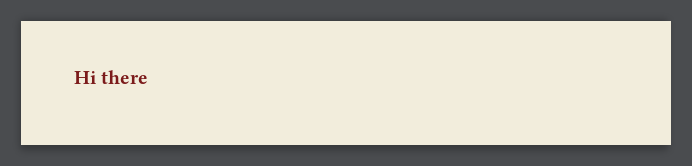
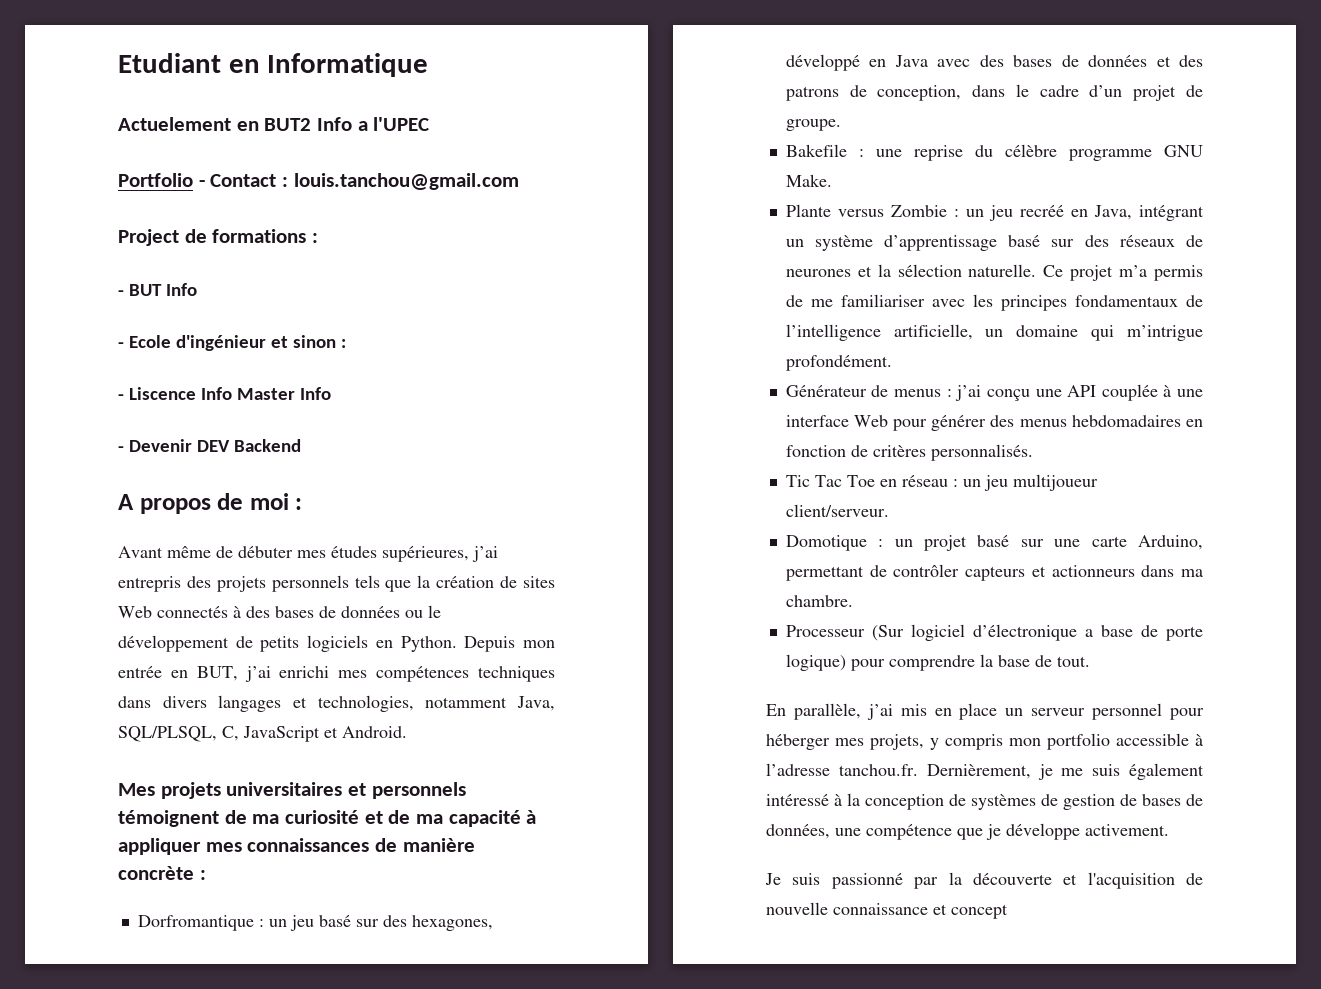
- Hi there
+ Etudiant en Informatique
+ Actuelement en BUT2 Info a l'UPEC
+ Portfolio - Contact : louis.tanchou@gmail.com
+ Project de formations :
+ - BUT Info
+ - Ecole d'ingénieur et sinon :
+ - Liscence Info Master Info
+ - Devenir DEV Backend
+ A propos de moi :
+ Avant même de débuter mes études supérieures, j’ai entrepris des projets personnels tels que la création de sites Web connectés à des bases de données ou le développement de petits logiciels en Python. Depuis mon entrée en BUT, j’ai enrichi mes compétences techniques dans divers langages et technologies, notamment Java, SQL/PLSQL, C, JavaScript et Android.
+ Mes projets universitaires et personnels témoignent de ma curiosité et de ma capacité à appliquer mes connaissances de manière concrète :
+ Dorfromantique : un jeu basé sur des hexagones, développé en Java avec des bases de données et des patrons de conception, dans le cadre d’un projet de groupe.
+ Bakefile : une reprise du célèbre programme GNU Make.
+ Plante versus Zombie : un jeu recréé en Java, intégrant un système d’apprentissage basé sur des réseaux de neurones et la sélection naturelle. Ce projet m’a permis de me familiariser avec les principes fondamentaux de l’intelligence artificielle, un domaine qui m’intrigue profondément.
+ Générateur de menus : j’ai conçu une API couplée à une interface Web pour générer des menus hebdomadaires en fonction de critères personnalisés.
+ Tic Tac Toe en réseau : un jeu multijoueur client/serveur.
+ Domotique : un projet basé sur une carte Arduino, permettant de contrôler capteurs et actionneurs dans ma chambre.
+ Processeur (Sur logiciel d’électronique a base de porte logique) pour comprendre la base de tout.
+ En parallèle, j’ai mis en place un serveur personnel pour héberger mes projets, y compris mon portfolio accessible à l’adresse tanchou.fr. Dernièrement, je me suis également intéressé à la conception de systèmes de gestion de bases de données, une compétence que je développe activement.
+ Je suis passionné par la découverte et l'acquisition de nouvelle connaissance et concept

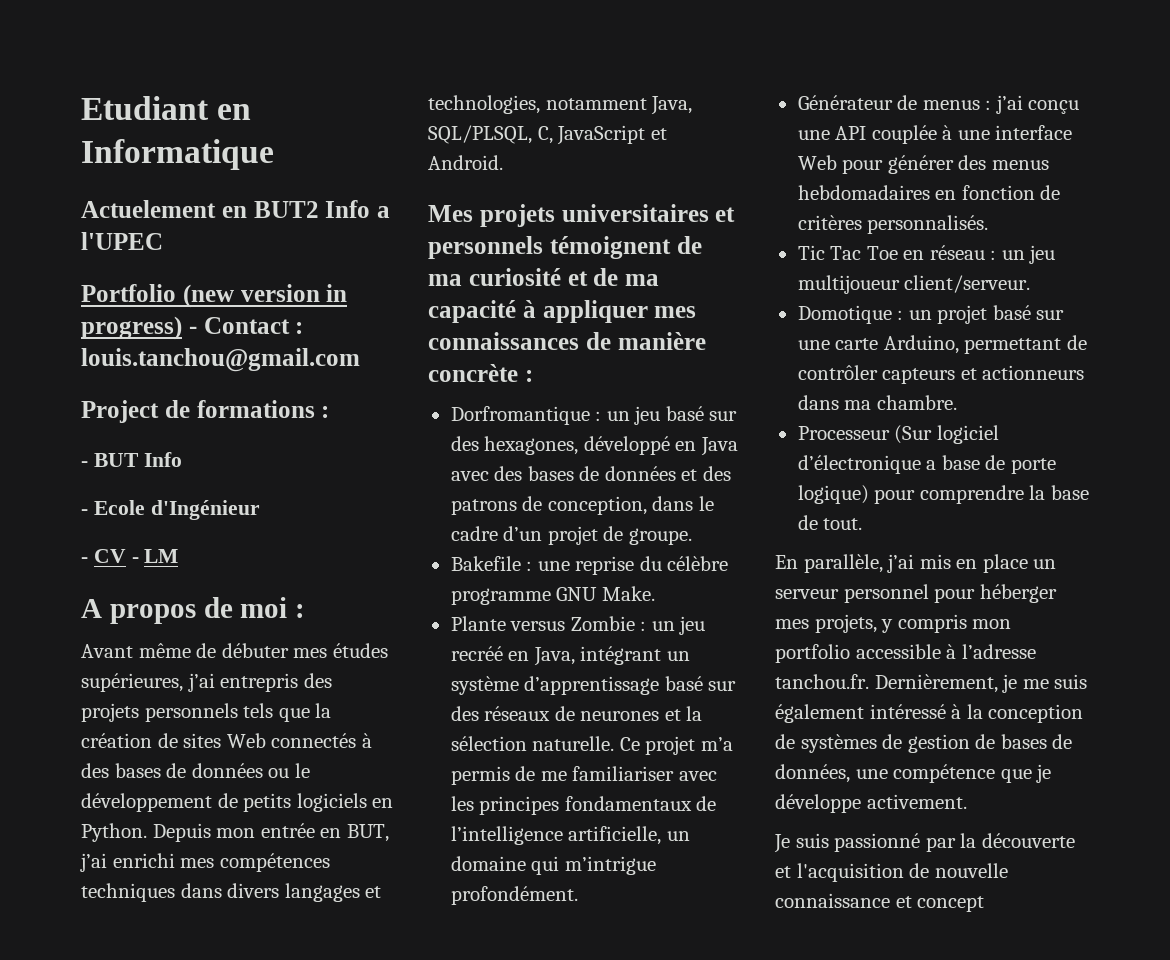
- Portfolio - Contact : louis.tanchou@gmail.com
+ Portfolio (new version in progress) - Contact : louis.tanchou@gmail.com
- - Ecole d'ingénieur et sinon :
- - Liscence Info Master Info
- - Devenir DEV Backend
+ - Ecole d'Ingénieur
+ - CV - LM

